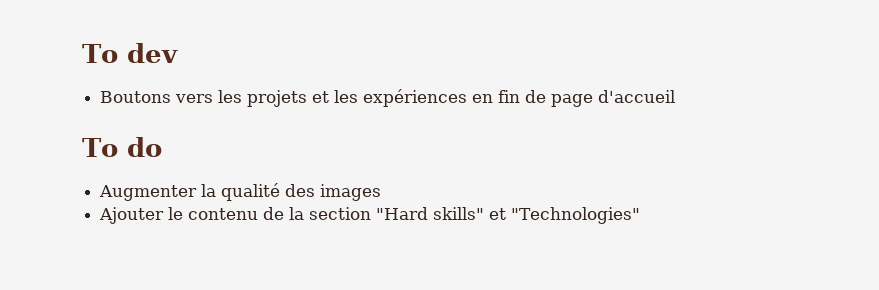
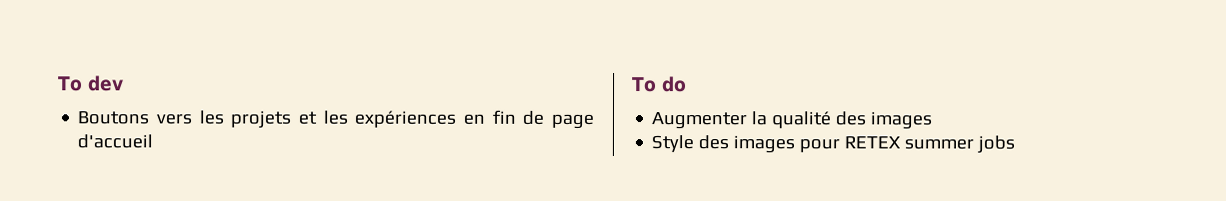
- Ajouter le contenu de la section "Hard skills" et "Technologies"
+ Style des images pour RETEX summer jobs

